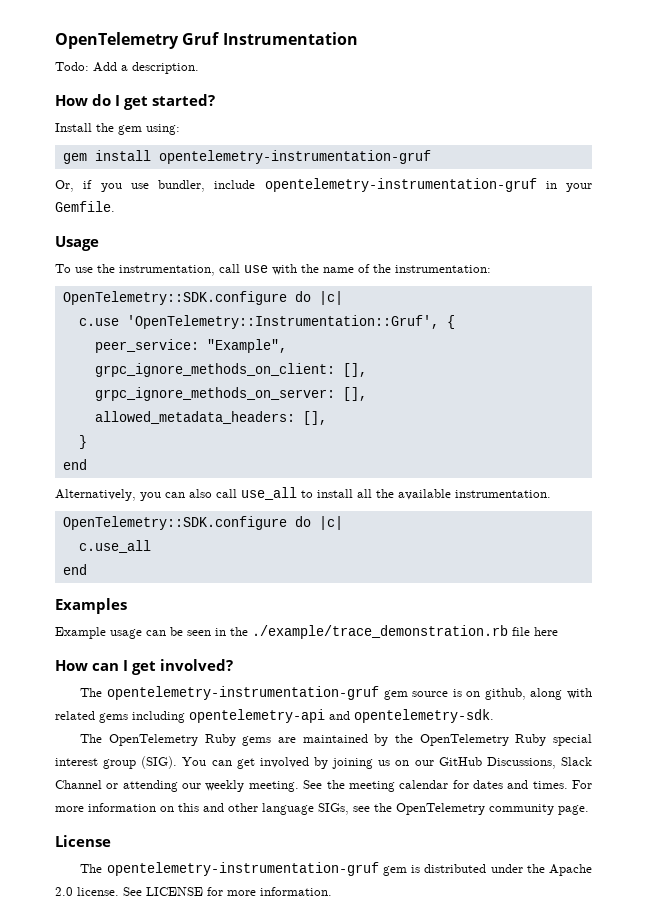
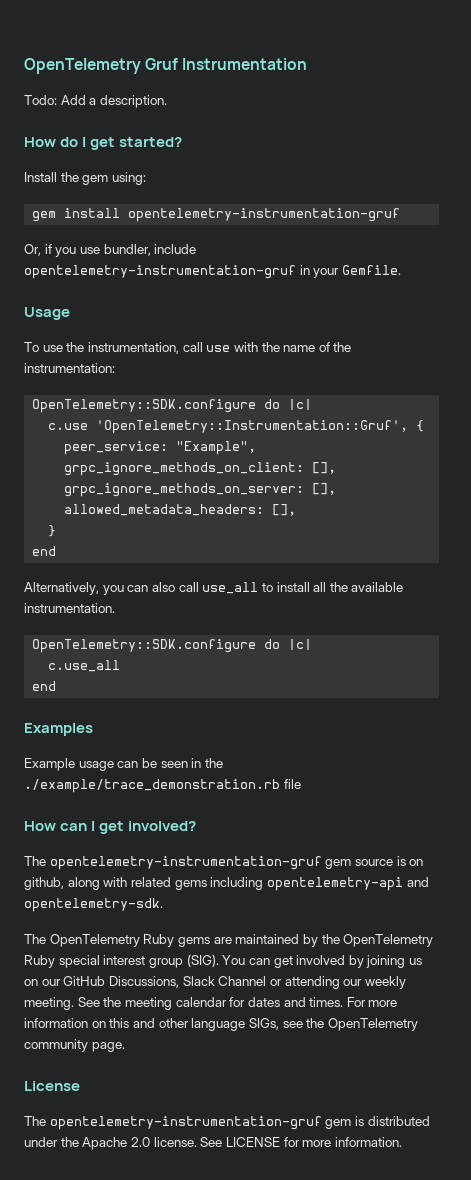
- Example usage can be seen in the ./example/trace_demonstration.rb file here
+ Example usage can be seen in the ./example/trace_demonstration.rb file

